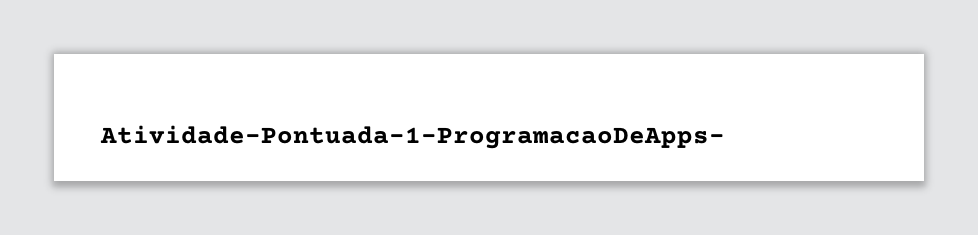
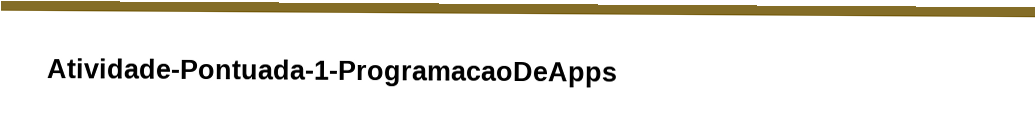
- Atividade-Pontuada-1-ProgramacaoDeApps-
+ Atividade-Pontuada-1-ProgramacaoDeApps

